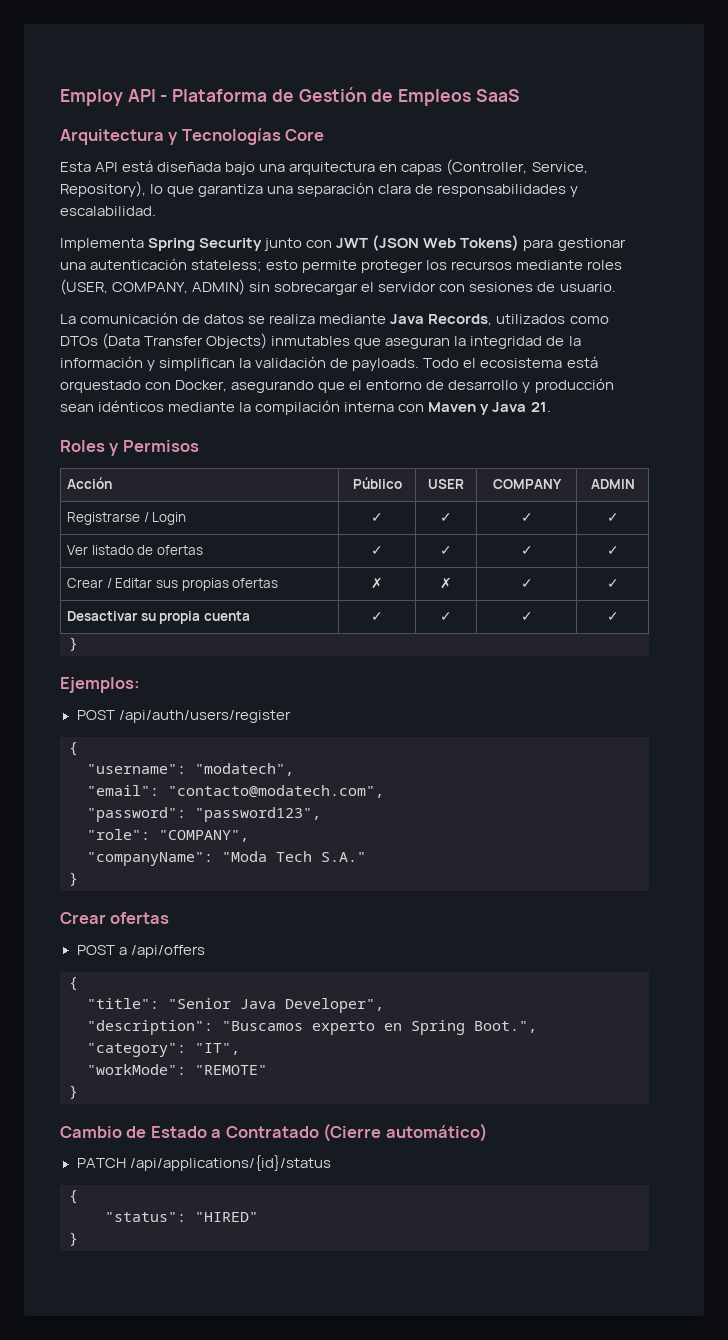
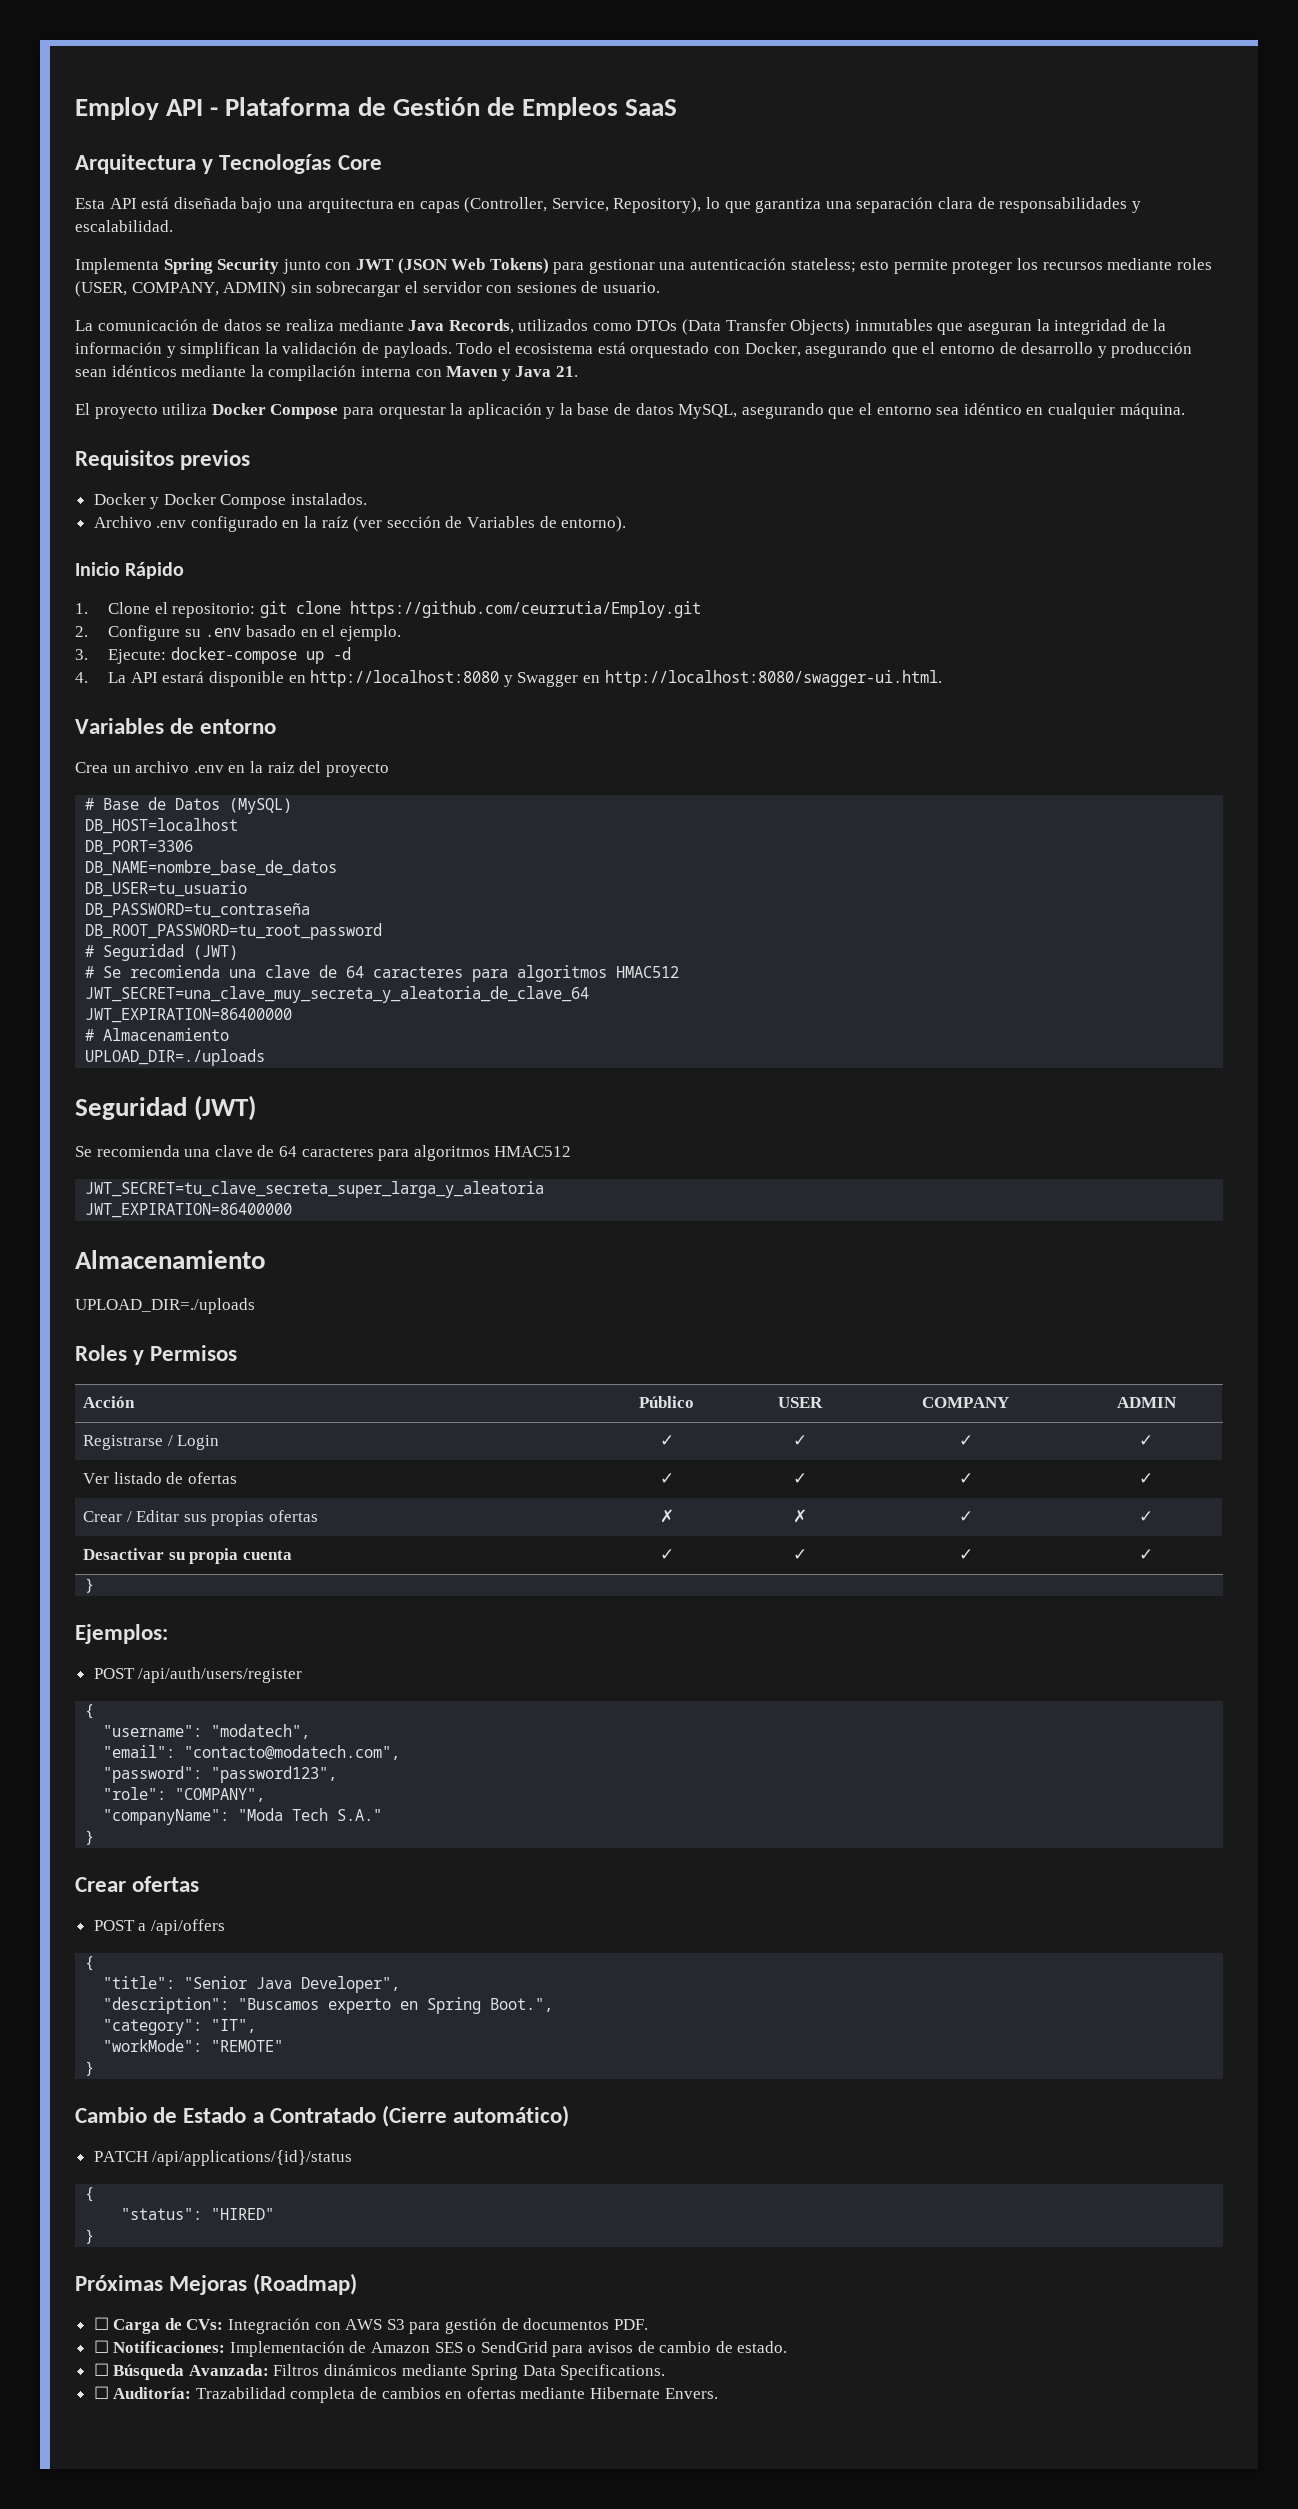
+ El proyecto utiliza Docker Compose para orquestar la aplicación y la base de datos MySQL, asegurando que el entorno sea idéntico en cualquier máquina.
+ Requisitos previos
+ Docker y Docker Compose instalados.
+ Archivo .env configurado en la raíz (ver sección de Variables de entorno).
+ Inicio Rápido
+ 1. Clone el repositorio: git clone https://github.com/ceurrutia/Employ.git
+ 2. Configure su .env basado en el ejemplo.
+ 3. Ejecute: docker-compose up -d
+ 4. La API estará disponible en http://localhost:8080 y Swagger en http://localhost:8080/swagger-ui.html.
+ Variables de entorno
+ Crea un archivo .env en la raiz del proyecto
+ # Base de Datos (MySQL)
+ DB_HOST=localhost
+ DB_PORT=3306
+ DB_NAME=nombre_base_de_datos
+ DB_USER=tu_usuario
+ DB_PASSWORD=tu_contraseña
+ DB_ROOT_PASSWORD=tu_root_password
+ # Seguridad (JWT)
+ # Se recomienda una clave de 64 caracteres para algoritmos HMAC512
+ JWT_SECRET=una_clave_muy_secreta_y_aleatoria_de_clave_64
+ JWT_EXPIRATION=86400000
+ # Almacenamiento
+ UPLOAD_DIR=./uploads
+ Seguridad (JWT)
+ Se recomienda una clave de 64 caracteres para algoritmos HMAC512
+ JWT_SECRET=tu_clave_secreta_super_larga_y_aleatoria
+ JWT_EXPIRATION=86400000
+ Almacenamiento
+ UPLOAD_DIR=./uploads
+ Próximas Mejoras (Roadmap)
+ ☐ Carga de CVs: Integración con AWS S3 para gestión de documentos PDF.
+ ☐ Notificaciones: Implementación de Amazon SES o SendGrid para avisos de cambio de estado.
+ ☐ Búsqueda Avanzada: Filtros dinámicos mediante Spring Data Specifications.
+ ☐ Auditoría: Trazabilidad completa de cambios en ofertas mediante Hibernate Envers.

